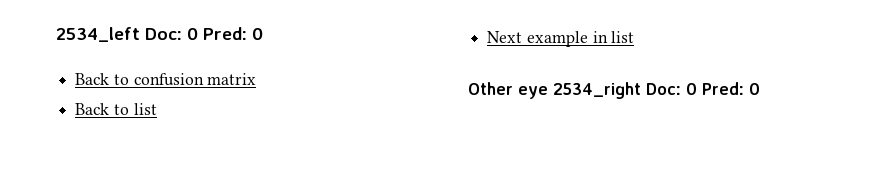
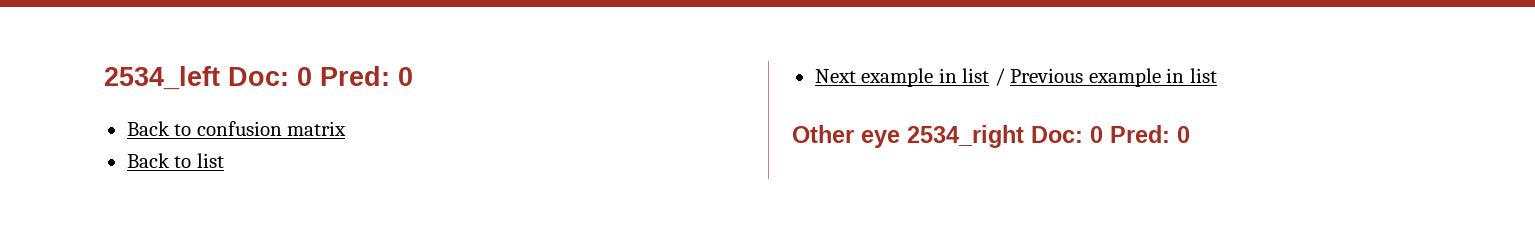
- Next example in list
+ Next example in list / Previous example in list

